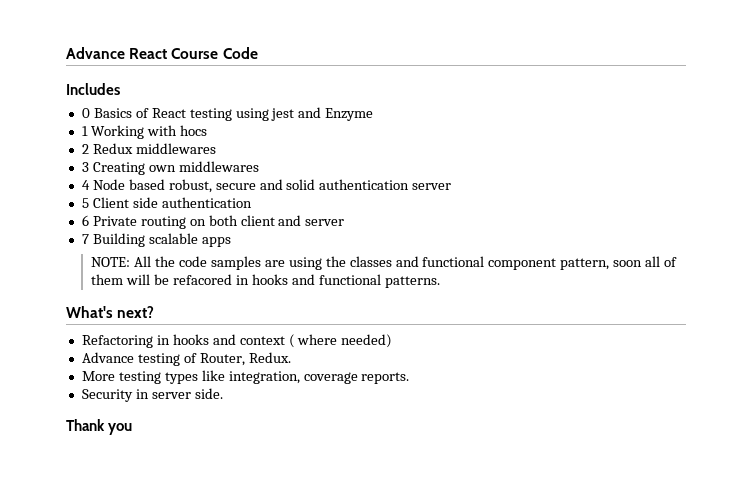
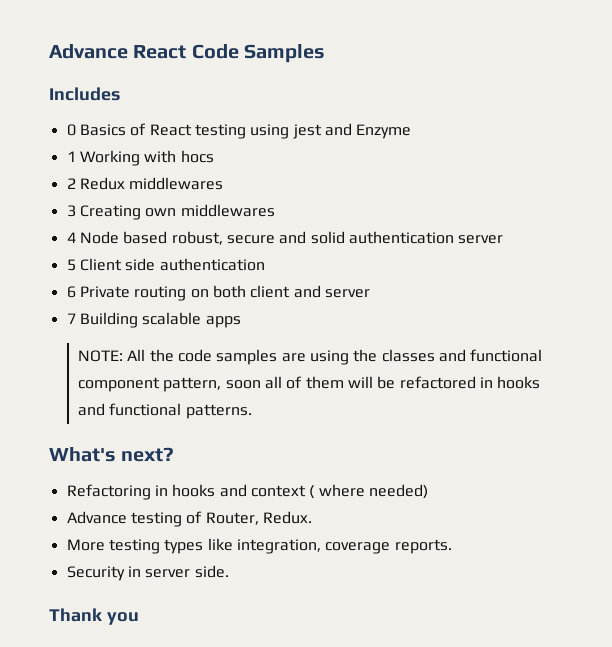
- Advance React Course Code
+ Advance React Code Samples
- NOTE: All the code samples are using the classes and functional component pattern, soon all of them will be refacored in hooks and functional patterns.
+ NOTE: All the code samples are using the classes and functional component pattern, soon all of them will be refactored in hooks and functional patterns.

